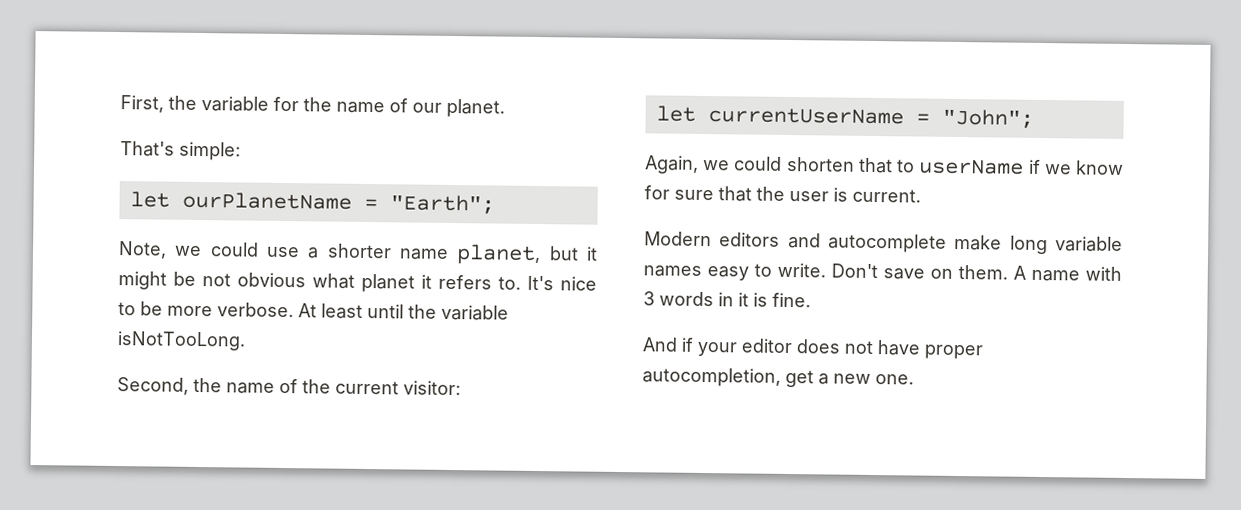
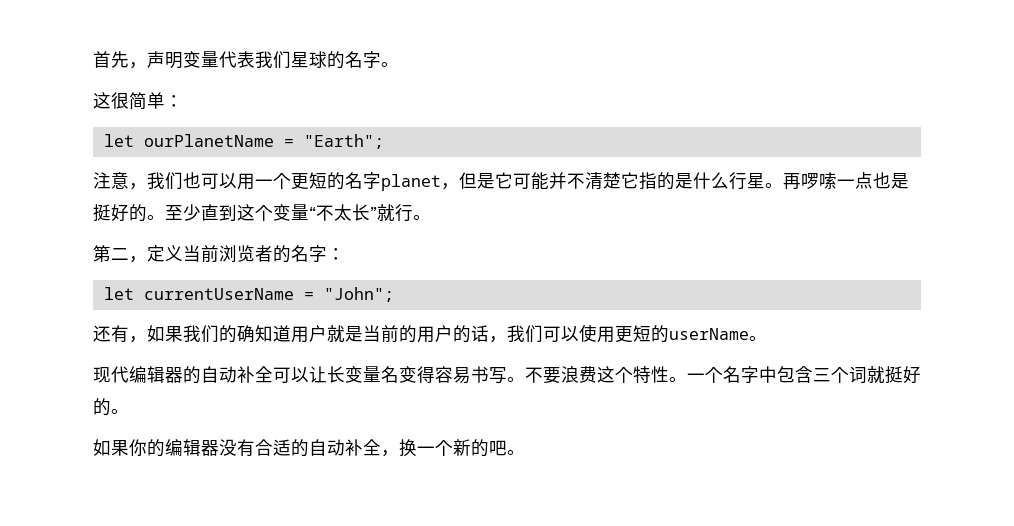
- First, the variable for the name of our planet.
- That's simple:
+ 首先，声明变量代表我们星球的名字。
+ 这很简单：
  let ourPlanetName = "Earth";
- Note, we could use a shorter name planet, but it might be not obvious what planet it refers to. It's nice to be more verbose. At least until the variable isNotTooLong.
- Second, the name of the current visitor:
+ 注意，我们也可以用一个更短的名字planet，但是它可能并不清楚它指的是什么行星。再啰嗦一点也是挺好的。至少直到这个变量“不太长”就行。
+ 第二，定义当前浏览者的名字：
  let currentUserName = "John";
- Again, we could shorten that to userName if we know for sure that the user is current.
- Modern editors and autocomplete make long variable names easy to write. Don't save on them. A name with 3 words in it is fine.
- And if your editor does not have proper autocompletion, get a new one.
+ 还有，如果我们的确知道用户就是当前的用户的话，我们可以使用更短的userName。
+ 现代编辑器的自动补全可以让长变量名变得容易书写。不要浪费这个特性。一个名字中包含三个词就挺好的。
+ 如果你的编辑器没有合适的自动补全，换一个新的吧。

